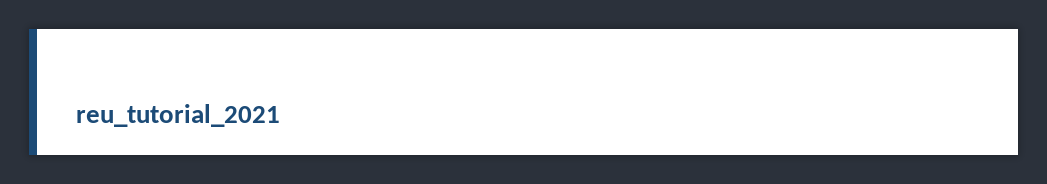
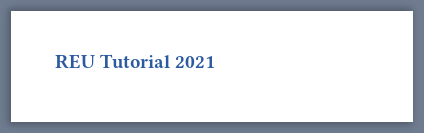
- reu_tutorial_2021
+ REU Tutorial 2021

